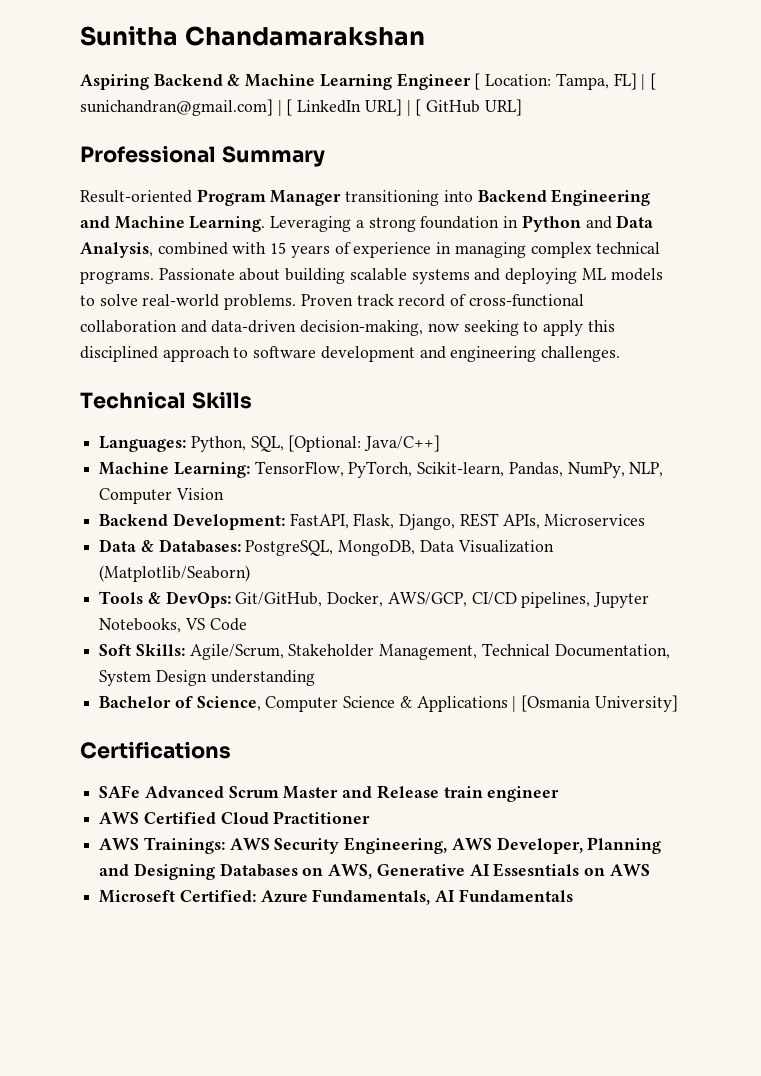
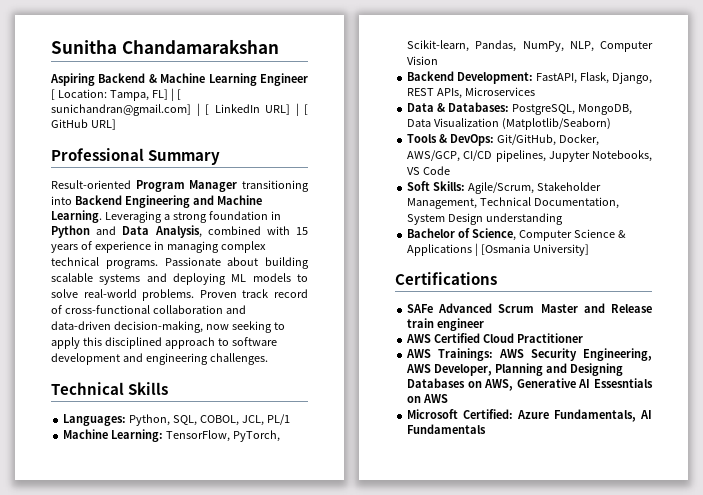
- Languages: Python, SQL, [Optional: Java/C++]
+ Languages: Python, SQL, COBOL, JCL, PL/1
- Microseft Certified: Azure Fundamentals, AI Fundamentals
+ Microsoft Certified: Azure Fundamentals, AI Fundamentals

